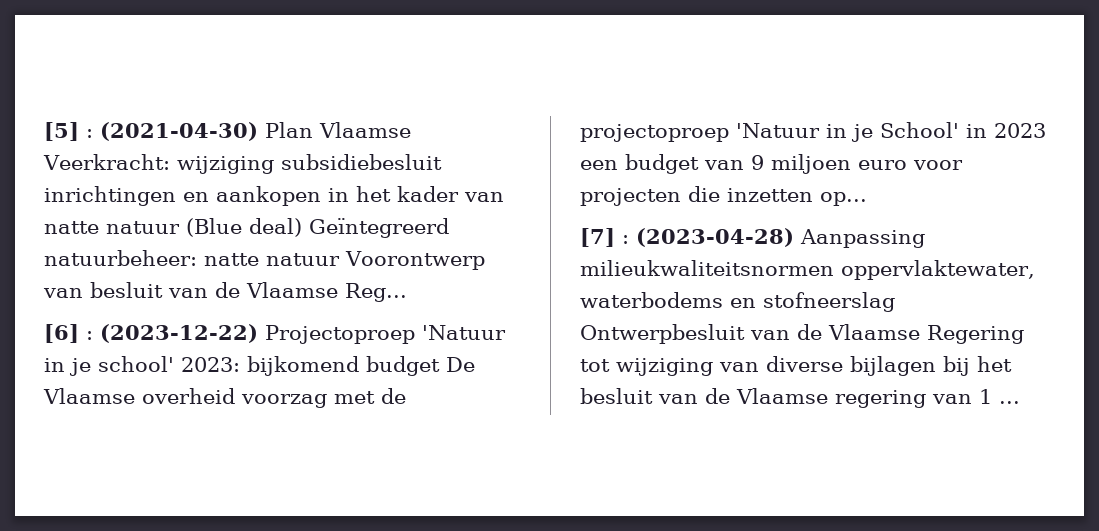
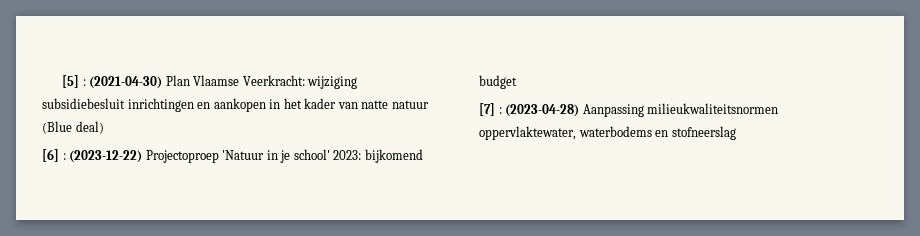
- [5] : (2021-04-30) Plan Vlaamse Veerkracht: wijziging subsidiebesluit inrichtingen en aankopen in het kader van natte natuur (Blue deal) Geïntegreerd natuurbeheer: natte natuur Voorontwerp van besluit van de Vlaamse Reg...
+ [5] : (2021-04-30) Plan Vlaamse Veerkracht: wijziging subsidiebesluit inrichtingen en aankopen in het kader van natte natuur (Blue deal)
- [6] : (2023-12-22) Projectoproep 'Natuur in je school' 2023: bijkomend budget De Vlaamse overheid voorzag met de projectoproep 'Natuur in je School' in 2023 een budget van 9 miljoen euro voor projecten die inzetten op...
+ [6] : (2023-12-22) Projectoproep 'Natuur in je school' 2023: bijkomend budget
- [7] : (2023-04-28) Aanpassing milieukwaliteitsnormen oppervlaktewater, waterbodems en stofneerslag Ontwerpbesluit van de Vlaamse Regering tot wijziging van diverse bijlagen bij het besluit van de Vlaamse regering van 1 ...
+ [7] : (2023-04-28) Aanpassing milieukwaliteitsnormen oppervlaktewater, waterbodems en stofneerslag

